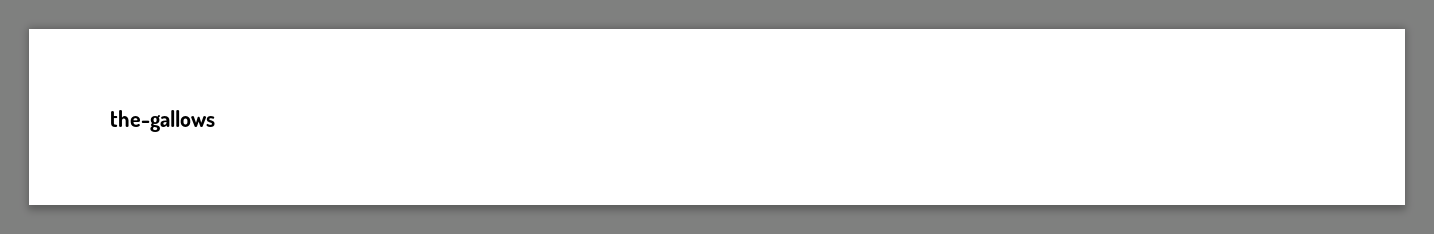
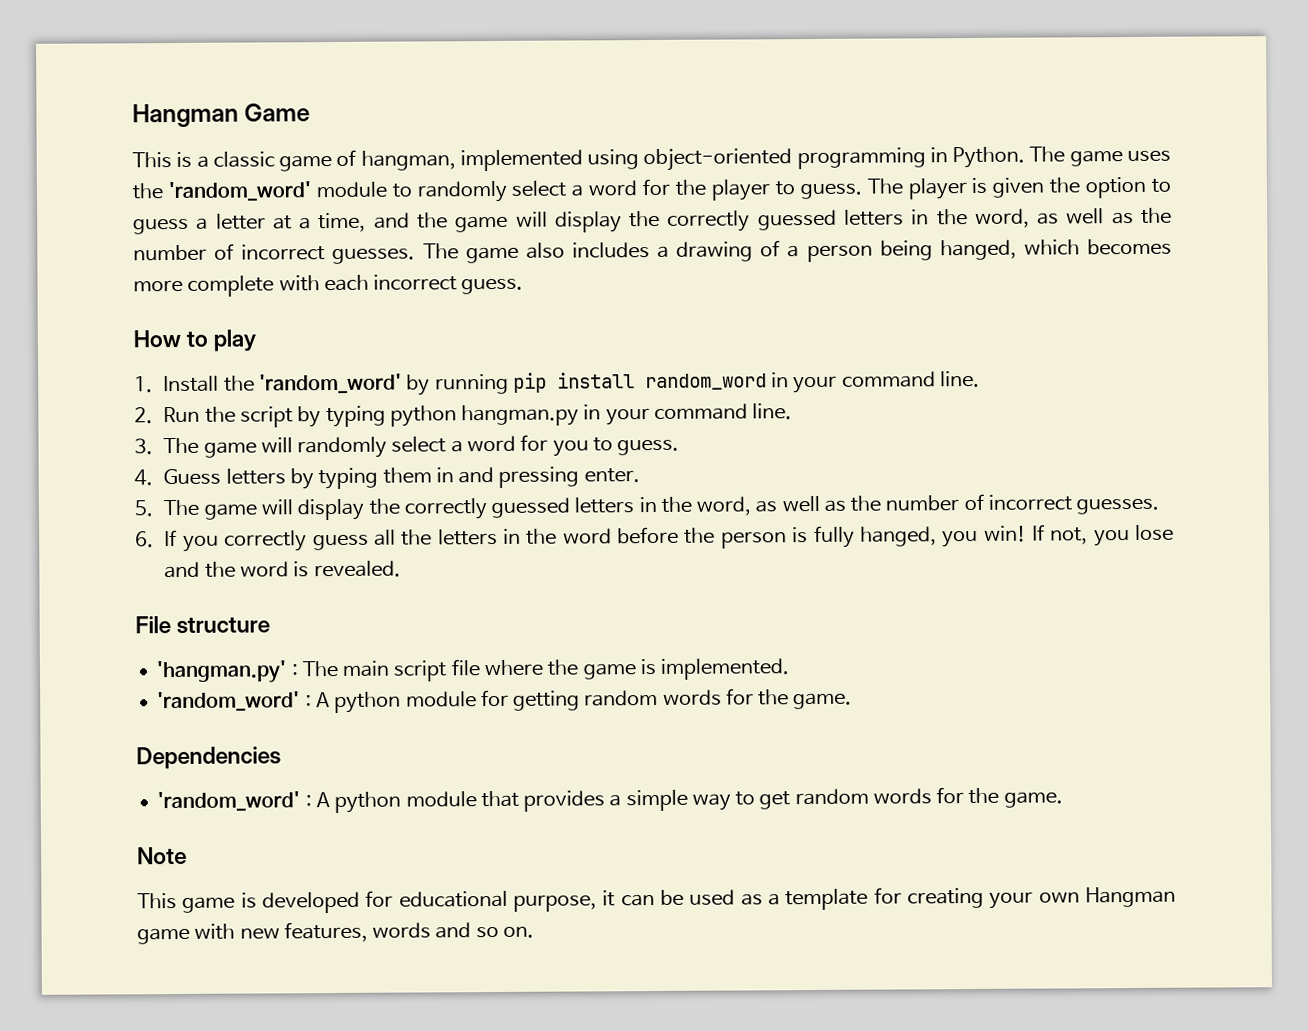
- the-gallows
+ Hangman Game
+ This is a classic game of hangman, implemented using object-oriented programming in Python. The game uses the 'random_word' module to randomly select a word for the player to guess. The player is given the option to guess a letter at a time, and the game will display the correctly guessed letters in the word, as well as the number of incorrect guesses. The game also includes a drawing of a person being hanged, which becomes more complete with each incorrect guess.
+ How to play
+ 1. Install the 'random_word' by running pip install random_word in your command line.
+ 2. Run the script by typing python hangman.py in your command line.
+ 3. The game will randomly select a word for you to guess.
+ 4. Guess letters by typing them in and pressing enter.
+ 5. The game will display the correctly guessed letters in the word, as well as the number of incorrect guesses.
+ 6. If you correctly guess all the letters in the word before the person is fully hanged, you win! If not, you lose and the word is revealed.
+ File structure
+ 'hangman.py' : The main script file where the game is implemented.
+ 'random_word' : A python module for getting random words for the game.
+ Dependencies
+ 'random_word' : A python module that provides a simple way to get random words for the game.
+ Note
+ This game is developed for educational purpose, it can be used as a template for creating your own Hangman game with new features, words and so on.

